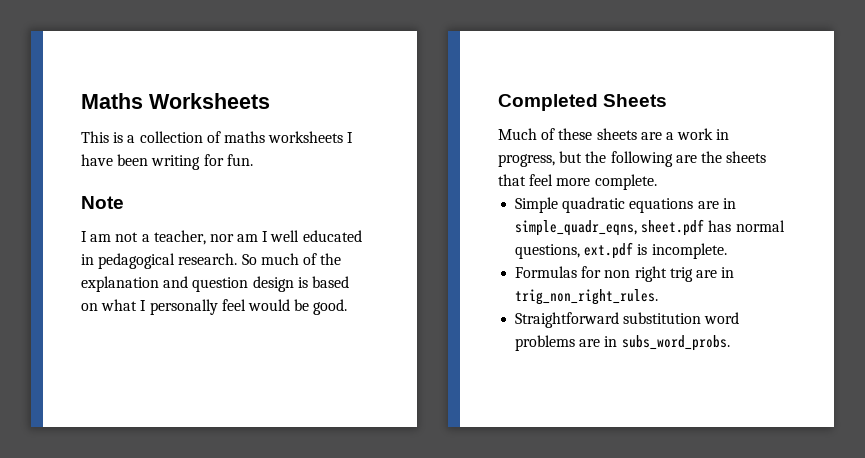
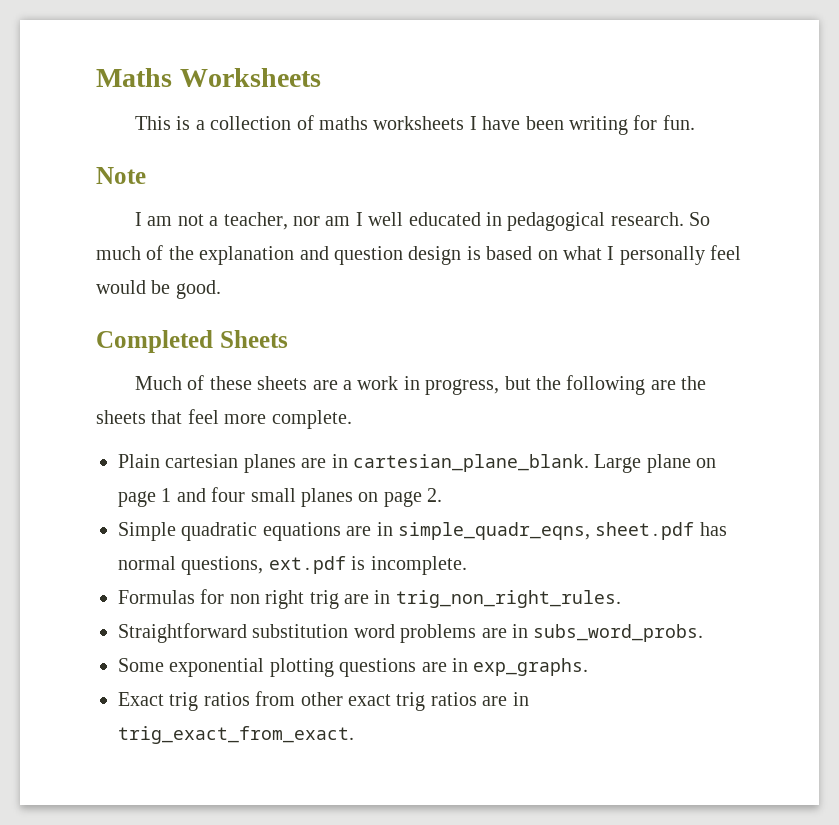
+ Plain cartesian planes are in cartesian_plane_blank. Large plane on page 1 and four small planes on page 2.
+ Some exponential plotting questions are in exp_graphs.
+ Exact trig ratios from other exact trig ratios are in trig_exact_from_exact.

